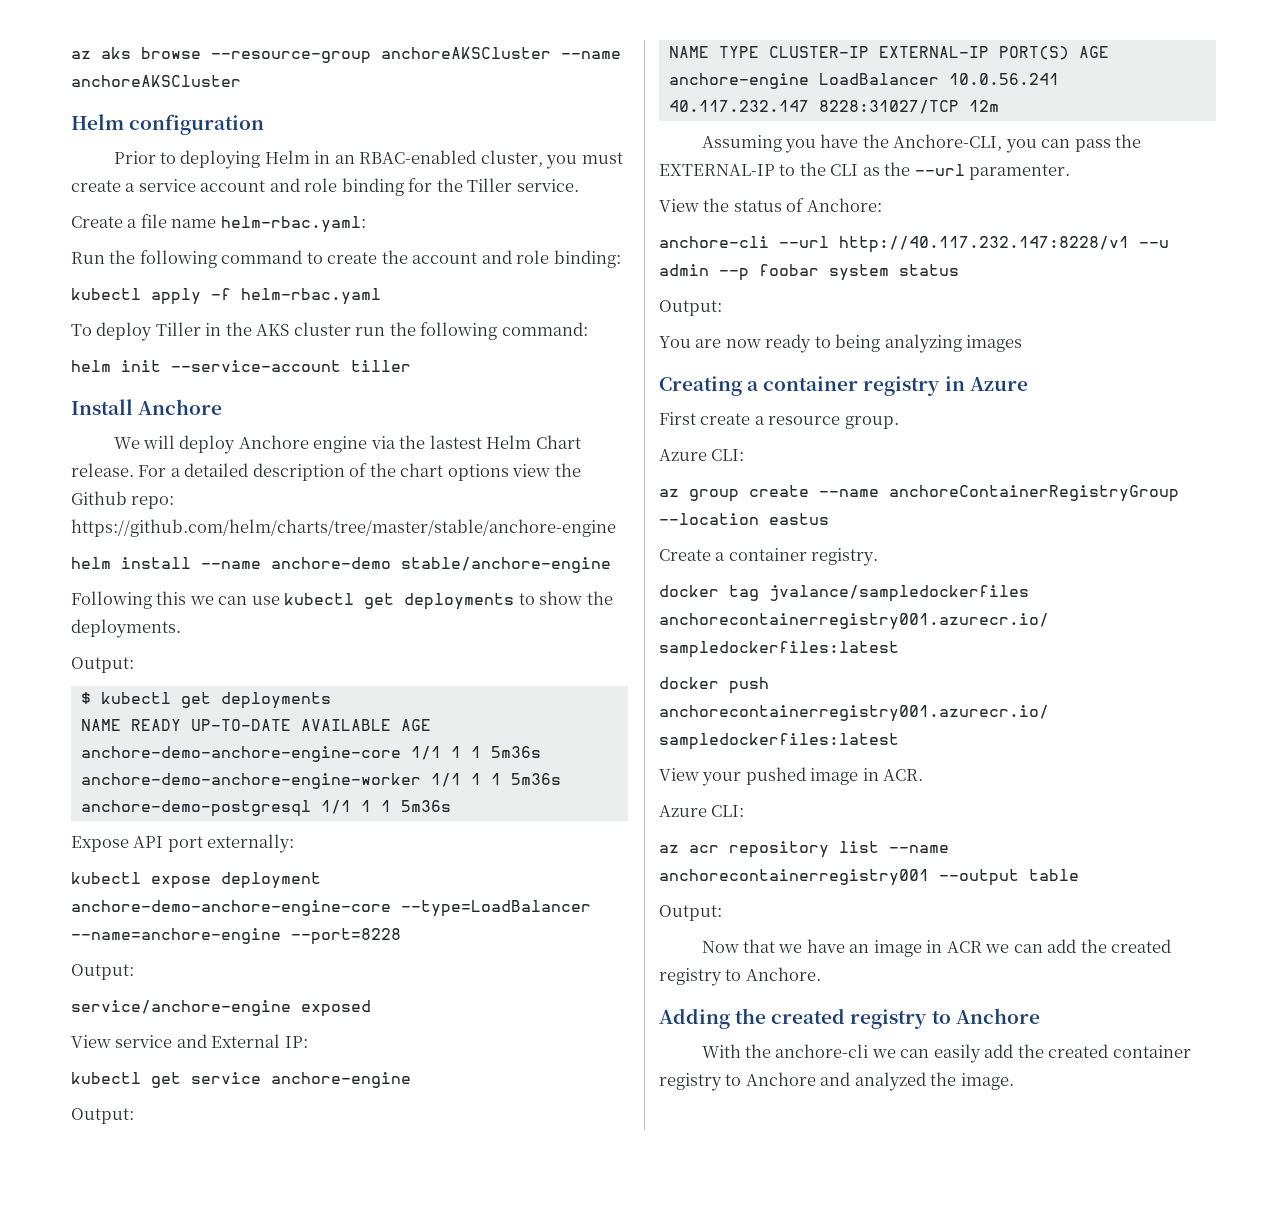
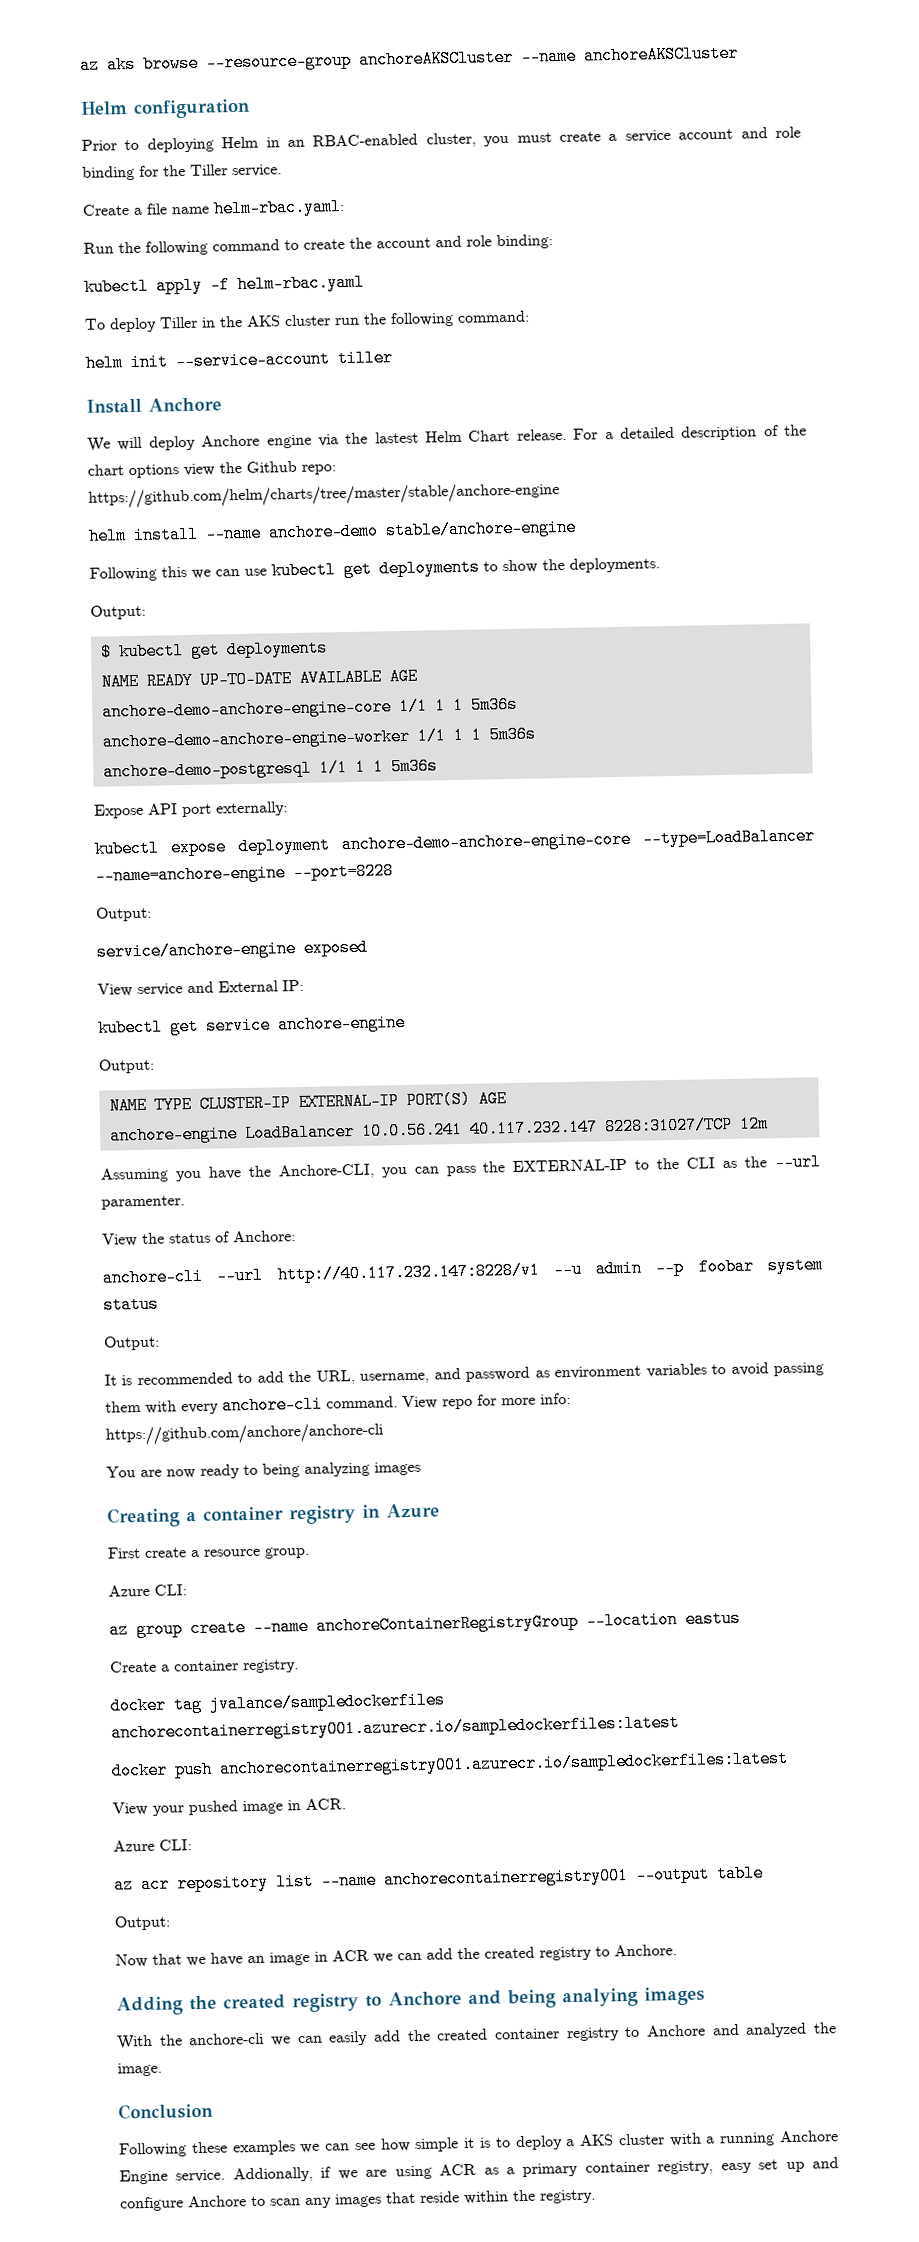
+ It is recommended to add the URL, username, and password as environment variables to avoid passing them with every anchore-cli command. View repo for more info: https://github.com/anchore/anchore-cli
- Adding the created registry to Anchore
+ Adding the created registry to Anchore and being analying images
+ Conclusion
+ Following these examples we can see how simple it is to deploy a AKS cluster with a running Anchore Engine service. Addionally, if we are using ACR as a primary container registry, easy set up and configure Anchore to scan any images that reside within the registry.

